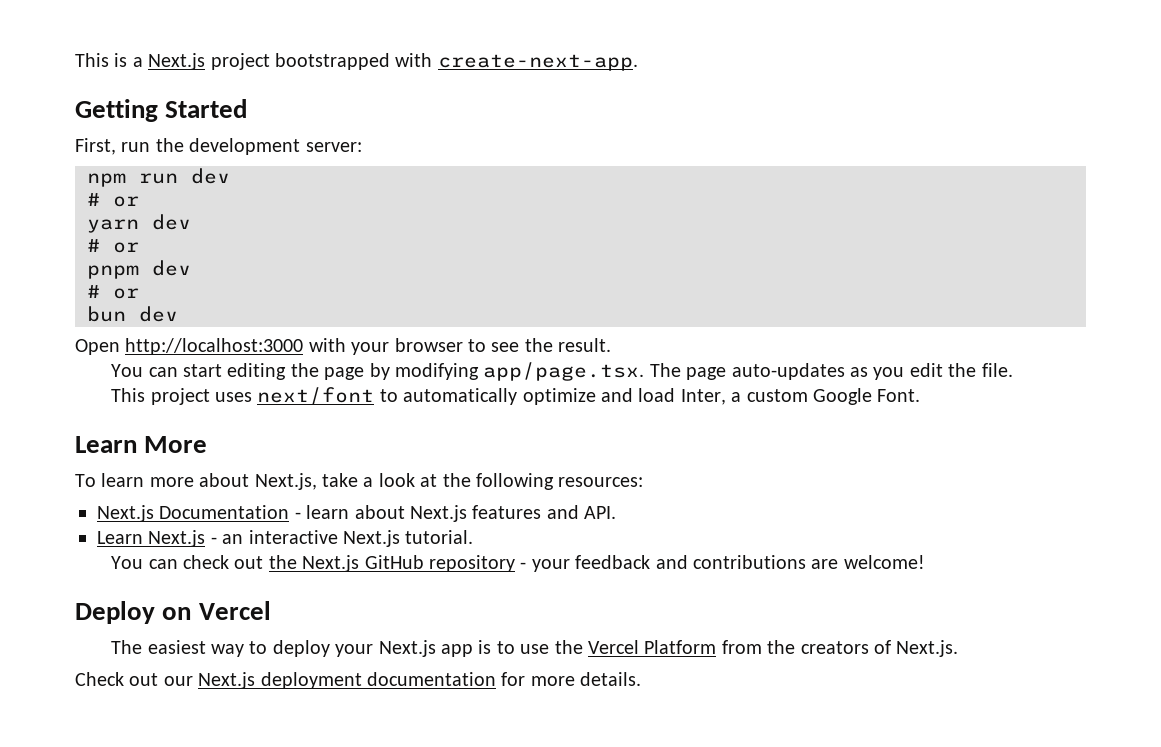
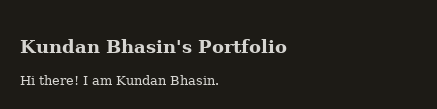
- This is a Next.js project bootstrapped with create-next-app.
- Getting Started
- First, run the development server:
- npm run dev
- # or
- yarn dev
- # or
- pnpm dev
- # or
- bun dev
- Open http://localhost:3000 with your browser to see the result.
- You can start editing the page by modifying app/page.tsx. The page auto-updates as you edit the file.
- This project uses next/font to automatically optimize and load Inter, a custom Google Font.
- Learn More
- To learn more about Next.js, take a look at the following resources:
- Next.js Documentation - learn about Next.js features and API.
- Learn Next.js - an interactive Next.js tutorial.
- You can check out the Next.js GitHub repository - your feedback and contributions are welcome!
- Deploy on Vercel
- The easiest way to deploy your Next.js app is to use the Vercel Platform from the creators of Next.js.
- Check out our Next.js deployment documentation for more details.
+ Kundan Bhasin's Portfolio
+ Hi there! I am Kundan Bhasin.

